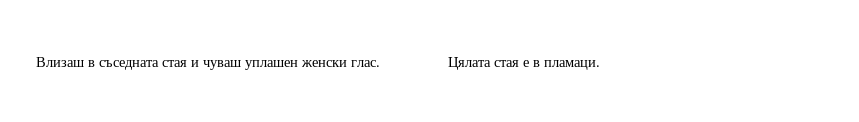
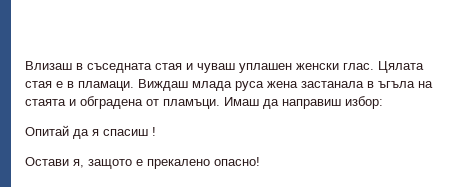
+ Виждаш млада руса жена застанала в ъгъла на стаята и обградена от пламъци. Имаш да направиш избор:
+ Опитай да я спасиш !
+ Остави я, защото е прекалено опасно!

